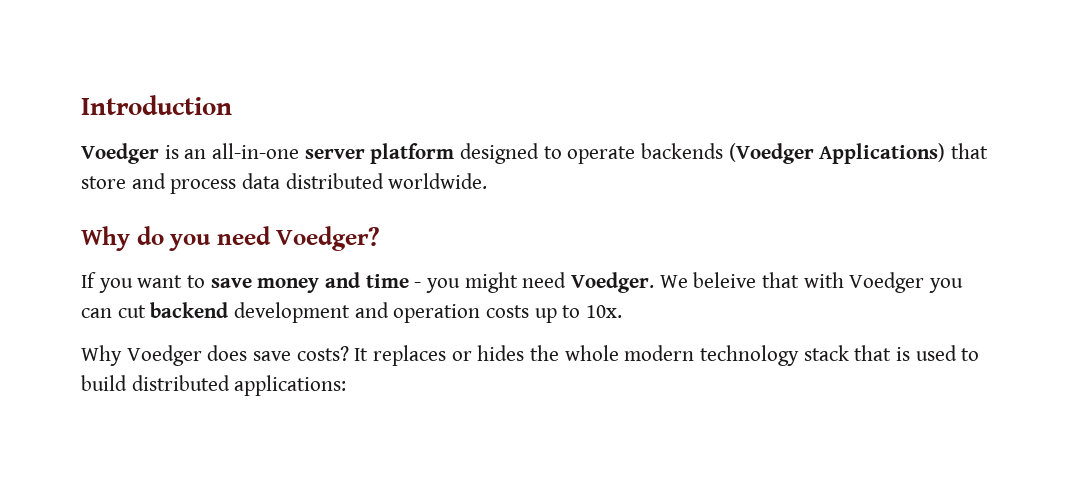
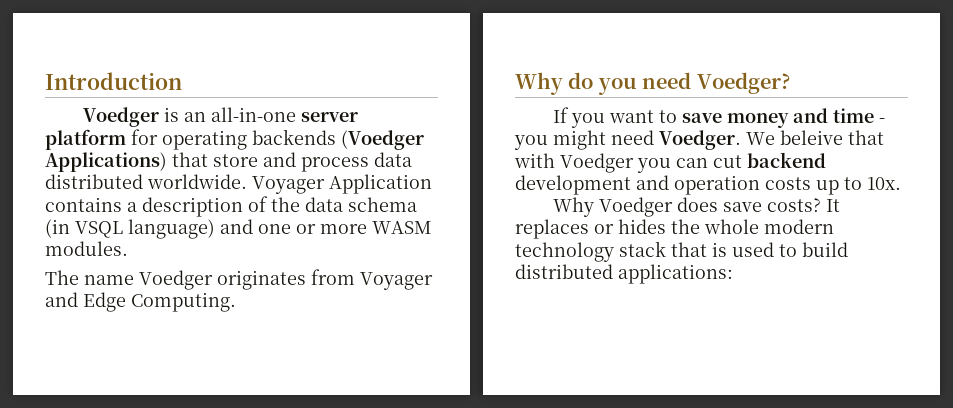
- Voedger is an all-in-one server platform designed to operate backends (Voedger Applications) that store and process data distributed worldwide.
+ Voedger is an all-in-one server platform for operating backends (Voedger Applications) that store and process data distributed worldwide. Voyager Application contains a description of the data schema (in VSQL language) and one or more WASM modules.
+ The name Voedger originates from Voyager and Edge Computing.

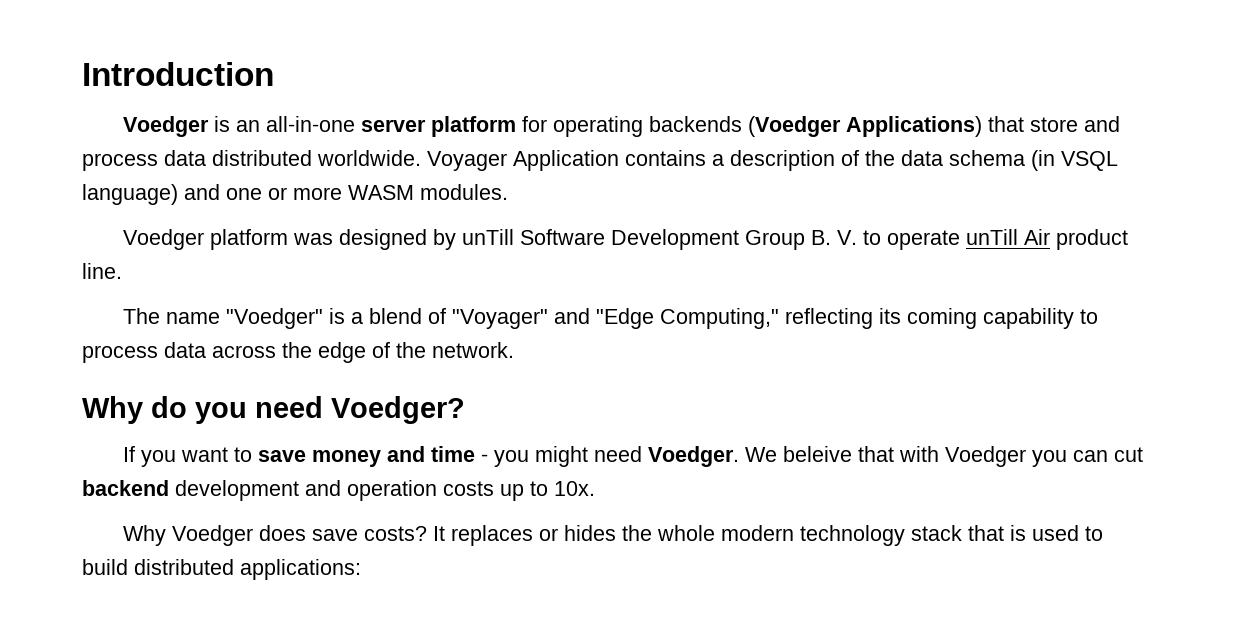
- The name Voedger originates from Voyager and Edge Computing.
+ Voedger platform was designed by unTill Software Development Group B. V. to operate unTill Air product line.
+ The name "Voedger" is a blend of "Voyager" and "Edge Computing," reflecting its coming capability to process data across the edge of the network.

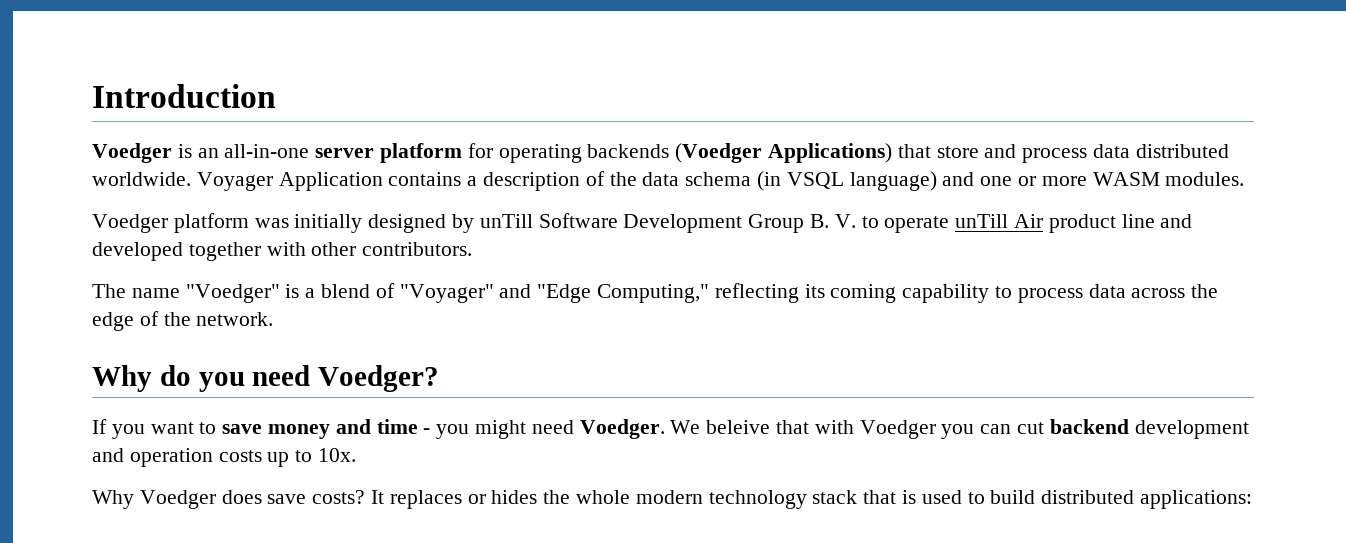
- Voedger platform was designed by unTill Software Development Group B. V. to operate unTill Air product line.
+ Voedger platform was initially designed by unTill Software Development Group B. V. to operate unTill Air product line and developed together with other contributors.

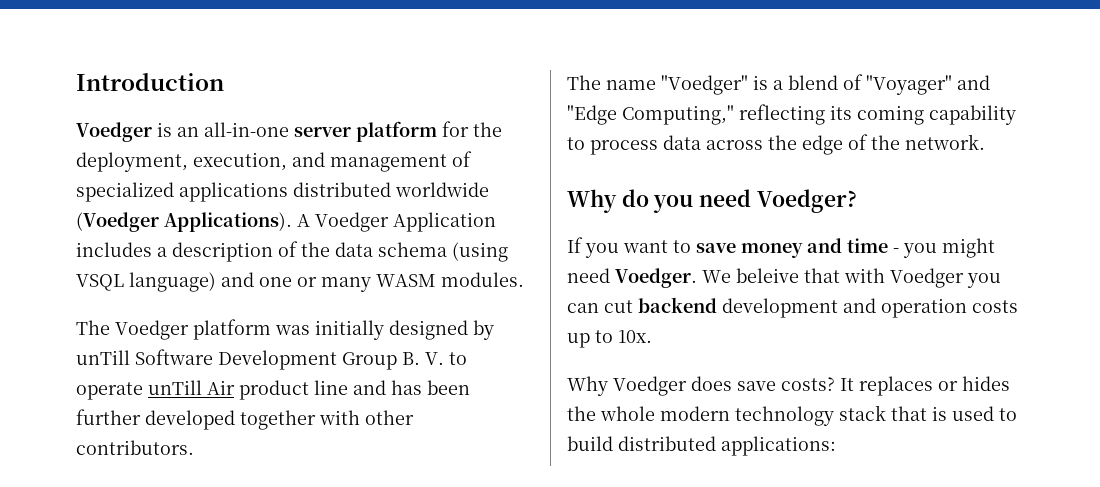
- Voedger is an all-in-one server platform for operating backends (Voedger Applications) that store and process data distributed worldwide. Voyager Application contains a description of the data schema (in VSQL language) and one or more WASM modules.
+ Voedger is an all-in-one server platform for the deployment, execution, and management of specialized applications distributed worldwide (Voedger Applications). A Voedger Application includes a description of the data schema (using VSQL language) and one or many WASM modules.
- Voedger platform was initially designed by unTill Software Development Group B. V. to operate unTill Air product line and developed together with other contributors.
+ The Voedger platform was initially designed by unTill Software Development Group B. V. to operate unTill Air product line and has been further developed together with other contributors.

